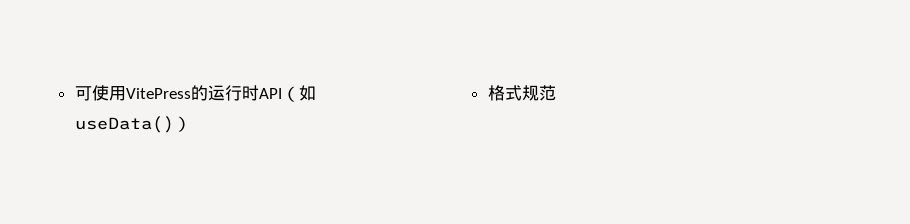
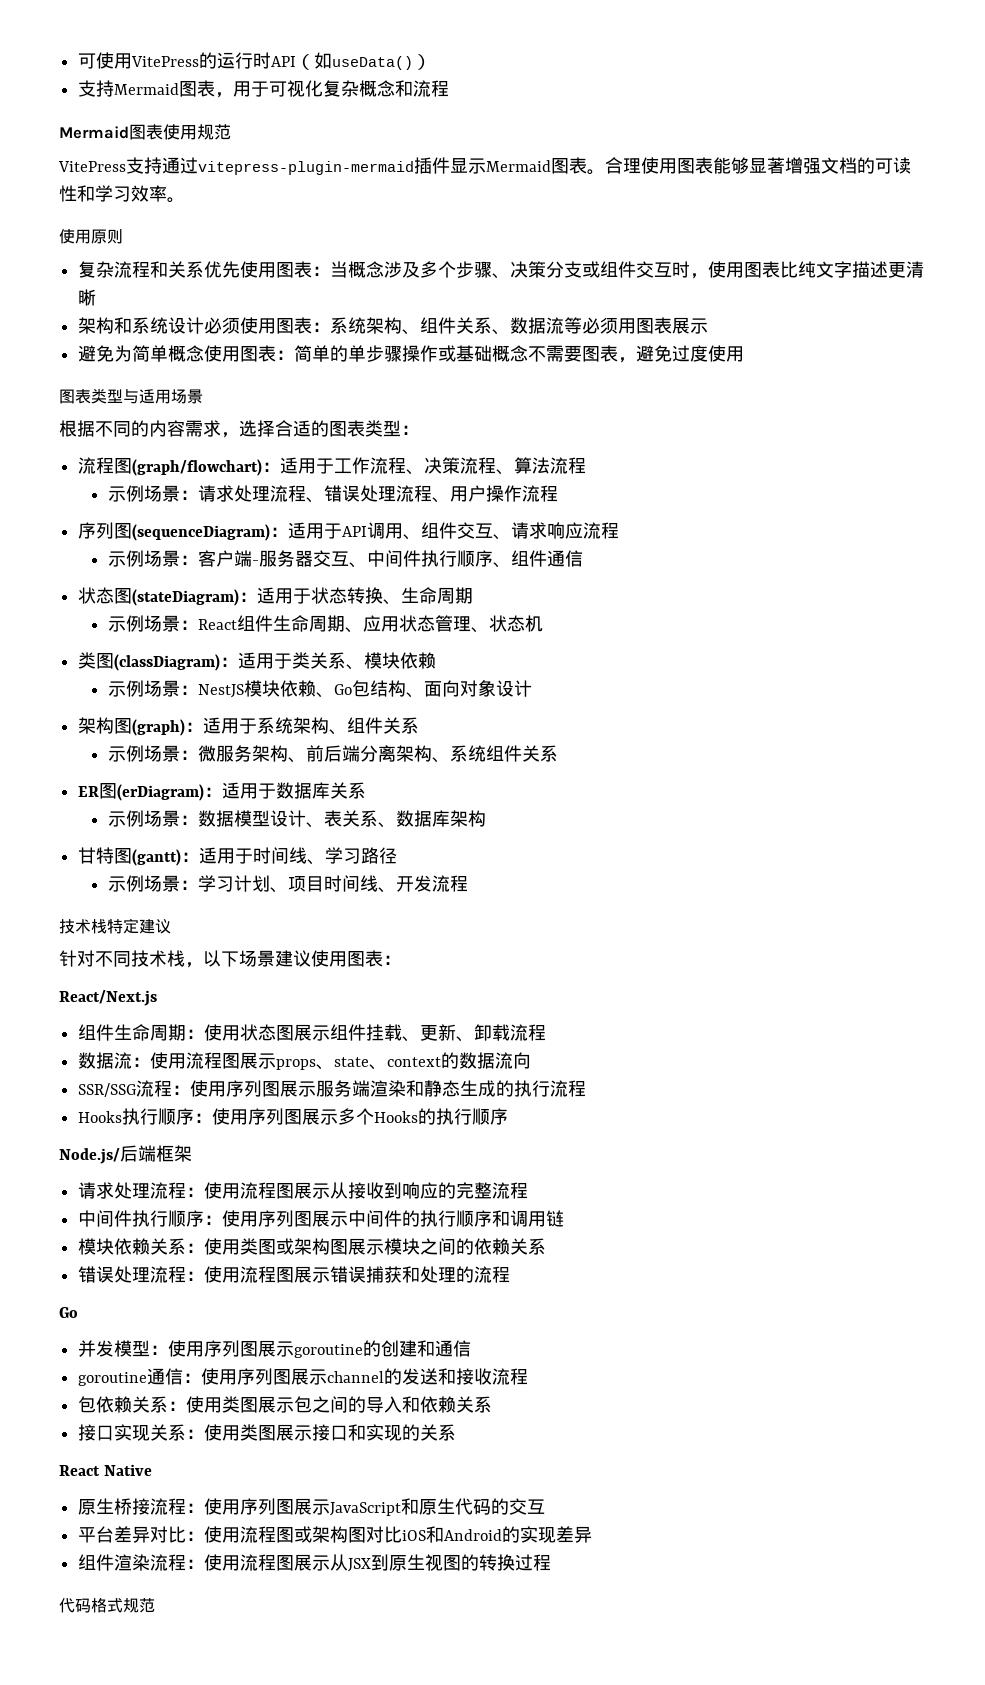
- 格式规范
+ 支持Mermaid图表，用于可视化复杂概念和流程
+ Mermaid图表使用规范
+ VitePress支持通过vitepress-plugin-mermaid插件显示Mermaid图表。合理使用图表能够显著增强文档的可读性和学习效率。
+ 使用原则
+ 复杂流程和关系优先使用图表：当概念涉及多个步骤、决策分支或组件交互时，使用图表比纯文字描述更清晰
+ 架构和系统设计必须使用图表：系统架构、组件关系、数据流等必须用图表展示
+ 避免为简单概念使用图表：简单的单步骤操作或基础概念不需要图表，避免过度使用
+ 图表类型与适用场景
+ 根据不同的内容需求，选择合适的图表类型：
+ 流程图(graph/flowchart)：适用于工作流程、决策流程、算法流程
+ 示例场景：请求处理流程、错误处理流程、用户操作流程
+ 序列图(sequenceDiagram)：适用于API调用、组件交互、请求响应流程
+ 示例场景：客户端-服务器交互、中间件执行顺序、组件通信
+ 状态图(stateDiagram)：适用于状态转换、生命周期
+ 示例场景：React组件生命周期、应用状态管理、状态机
+ 类图(classDiagram)：适用于类关系、模块依赖
+ 示例场景：NestJS模块依赖、Go包结构、面向对象设计
+ 架构图(graph)：适用于系统架构、组件关系
+ 示例场景：微服务架构、前后端分离架构、系统组件关系
+ ER图(erDiagram)：适用于数据库关系
+ 示例场景：数据模型设计、表关系、数据库架构
+ 甘特图(gantt)：适用于时间线、学习路径
+ 示例场景：学习计划、项目时间线、开发流程
+ 技术栈特定建议
+ 针对不同技术栈，以下场景建议使用图表：
+ React/Next.js
+ 组件生命周期：使用状态图展示组件挂载、更新、卸载流程
+ 数据流：使用流程图展示props、state、context的数据流向
+ SSR/SSG流程：使用序列图展示服务端渲染和静态生成的执行流程
+ Hooks执行顺序：使用序列图展示多个Hooks的执行顺序
+ Node.js/后端框架
+ 请求处理流程：使用流程图展示从接收到响应的完整流程
+ 中间件执行顺序：使用序列图展示中间件的执行顺序和调用链
+ 模块依赖关系：使用类图或架构图展示模块之间的依赖关系
+ 错误处理流程：使用流程图展示错误捕获和处理的流程
+ Go
+ 并发模型：使用序列图展示goroutine的创建和通信
+ goroutine通信：使用序列图展示channel的发送和接收流程
+ 包依赖关系：使用类图展示包之间的导入和依赖关系
+ 接口实现关系：使用类图展示接口和实现的关系
+ React Native
+ 原生桥接流程：使用序列图展示JavaScript和原生代码的交互
+ 平台差异对比：使用流程图或架构图对比iOS和Android的实现差异
+ 组件渲染流程：使用流程图展示从JSX到原生视图的转换过程
+ 代码格式规范

